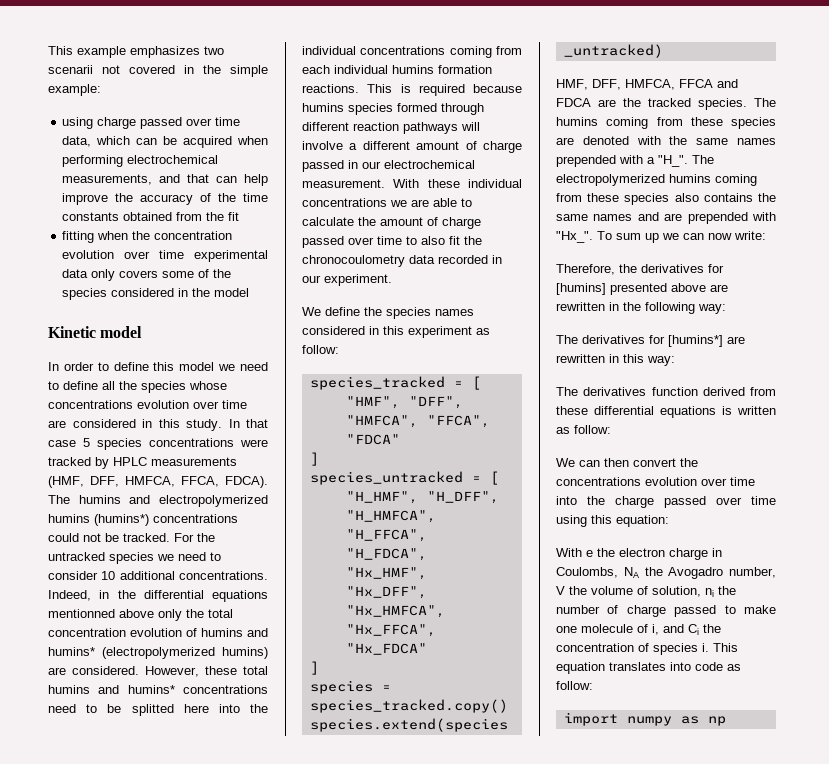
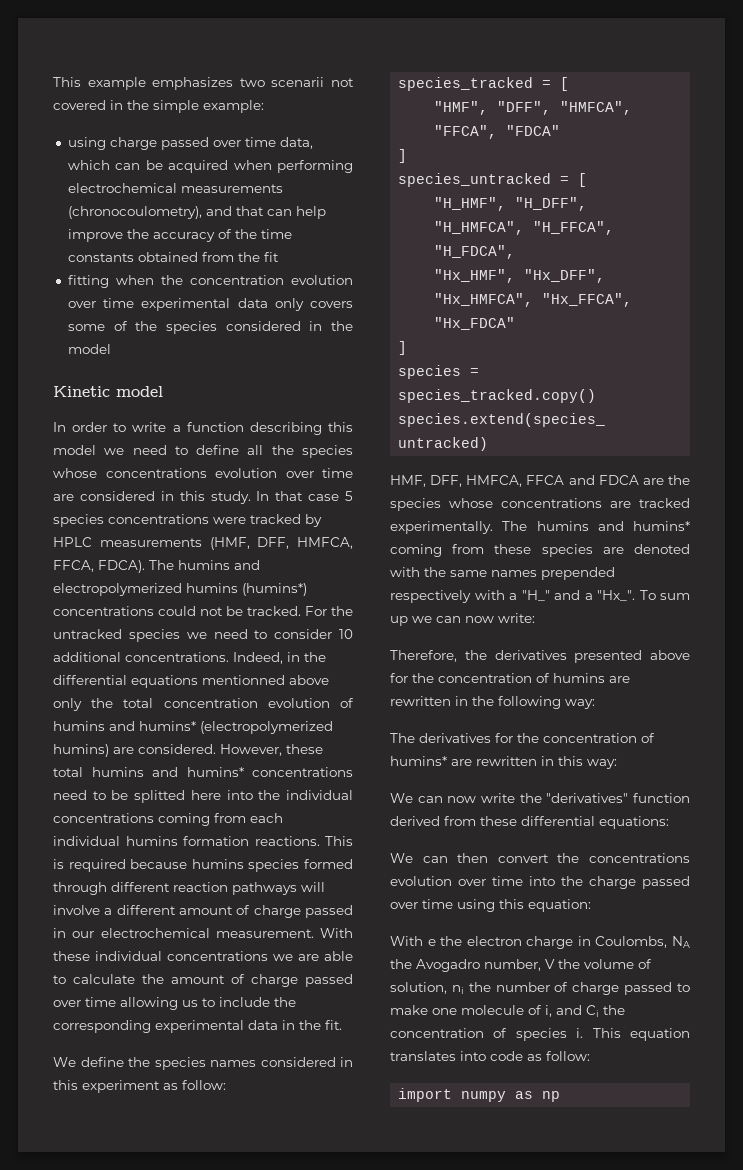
- using charge passed over time data, which can be acquired when performing electrochemical measurements, and that can help improve the accuracy of the time constants obtained from the fit
+ using charge passed over time data, which can be acquired when performing electrochemical measurements (chronocoulometry), and that can help improve the accuracy of the time constants obtained from the fit
- In order to define this model we need to define all the species whose concentrations evolution over time are considered in this study.
+ In order to write a function describing this model we need to define all the species whose concentrations evolution over time are considered in this study.
- With these individual concentrations we are able to calculate the amount of charge passed over time to also fit the chronocoulometry data recorded in our experiment.
+ With these individual concentrations we are able to calculate the amount of charge passed over time allowing us to include the corresponding experimental data in the fit.
- HMF, DFF, HMFCA, FFCA and FDCA are the tracked species. The humins coming from these species are denoted with the same names prepended with a "H_". The electropolymerized humins coming from these species also contains the same names and are prepended with "Hx_".
+ HMF, DFF, HMFCA, FFCA and FDCA are the species whose concentrations are tracked experimentally. The humins and humins* coming from these species are denoted with the same names prepended respectively with a "H_" and a "Hx_".
- Therefore, the derivatives for [humins] presented above are rewritten in the following way:
+ Therefore, the derivatives presented above for the concentration of humins are rewritten in the following way:
- The derivatives for [humins*] are rewritten in this way:
+ The derivatives for the concentration of humins* are rewritten in this way:
- The derivatives function derived from these differential equations is written as follow:
+ We can now write the "derivatives" function derived from these differential equations:

